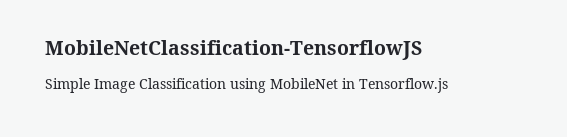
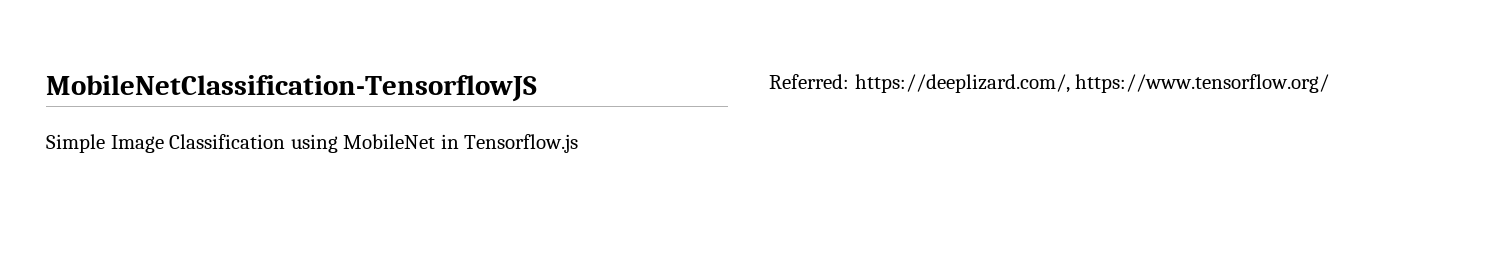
+ Referred: https://deeplizard.com/, https://www.tensorflow.org/

